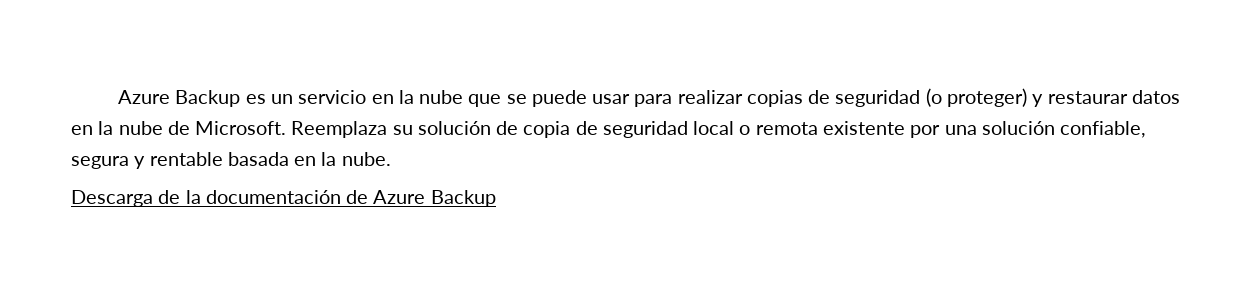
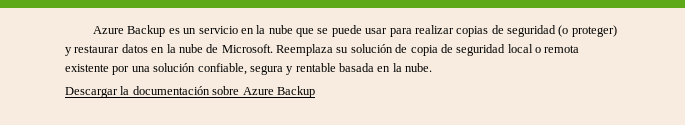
- Descarga de la documentación de Azure Backup
+ Descargar la documentación sobre Azure Backup

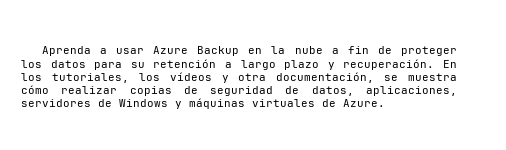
- Azure Backup es un servicio en la nube que se puede usar para realizar copias de seguridad (o proteger) y restaurar datos en la nube de Microsoft. Reemplaza su solución de copia de seguridad local o remota existente por una solución confiable, segura y rentable basada en la nube.
- Descargar la documentación sobre Azure Backup
+ Aprenda a usar Azure Backup en la nube a fin de proteger los datos para su retención a largo plazo y recuperación. En los tutoriales, los vídeos y otra documentación, se muestra cómo realizar copias de seguridad de datos, aplicaciones, servidores de Windows y máquinas virtuales de Azure.

